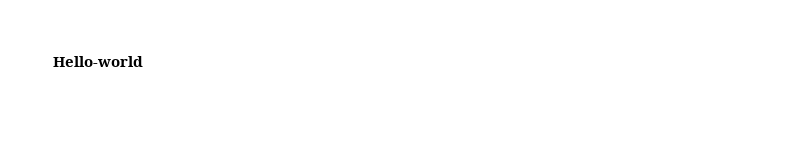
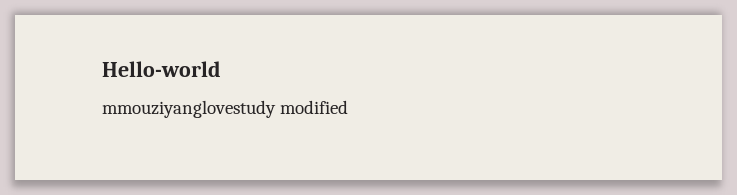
+ mmouziyanglovestudy modified

